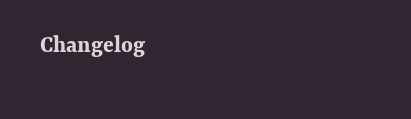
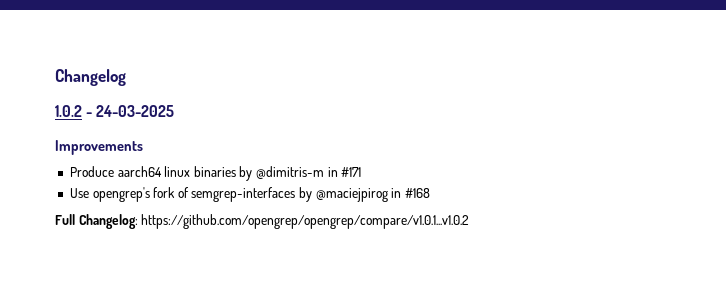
+ 1.0.2 - 24-03-2025
+ Improvements
+ Produce aarch64 linux binaries by @dimitris-m in #171
+ Use opengrep's fork of semgrep-interfaces by @maciejpirog in #168
+ Full Changelog: https://github.com/opengrep/opengrep/compare/v1.0.1...v1.0.2

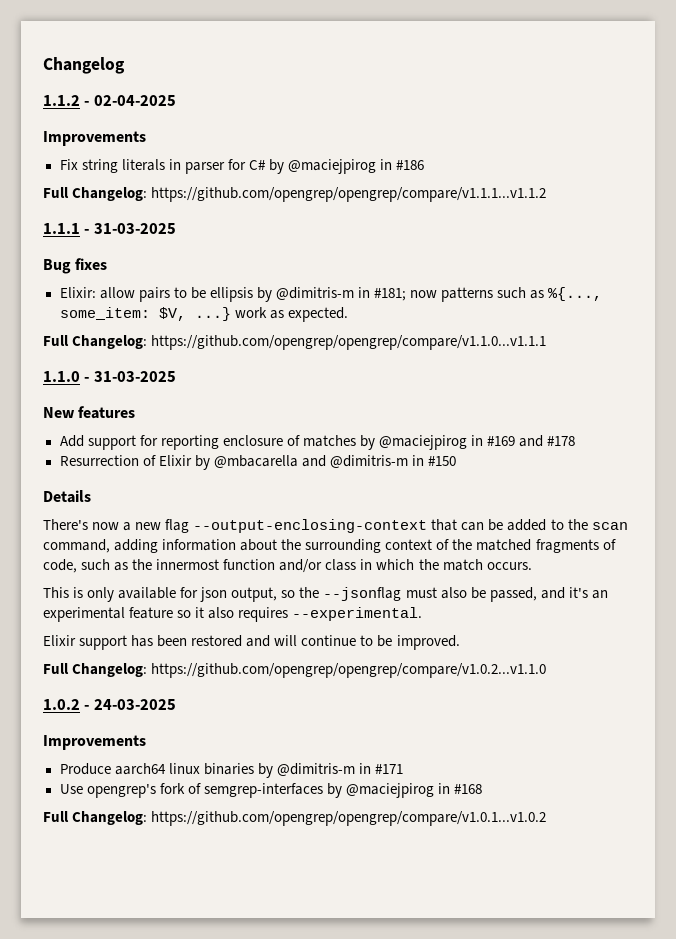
+ 1.1.2 - 02-04-2025
+ Improvements
+ Fix string literals in parser for C# by @maciejpirog in #186
+ Full Changelog: https://github.com/opengrep/opengrep/compare/v1.1.1...v1.1.2
+ 1.1.1 - 31-03-2025
+ Bug fixes
+ Elixir: allow pairs to be ellipsis by @dimitris-m in #181; now patterns such as %{..., some_item: $V, ...} work as expected.
+ Full Changelog: https://github.com/opengrep/opengrep/compare/v1.1.0...v1.1.1
+ 1.1.0 - 31-03-2025
+ New features
+ Add support for reporting enclosure of matches by @maciejpirog in #169 and #178
+ Resurrection of Elixir by @mbacarella and @dimitris-m in #150
+ Details
+ There's now a new flag --output-enclosing-context that can be added to the scan command, adding information about the surrounding context of the matched fragments of code, such as the innermost function and/or class in which the match occurs.
+ This is only available for json output, so the --jsonflag must also be passed, and it's an experimental feature so it also requires --experimental.
+ Elixir support has been restored and will continue to be improved.
+ Full Changelog: https://github.com/opengrep/opengrep/compare/v1.0.2...v1.1.0

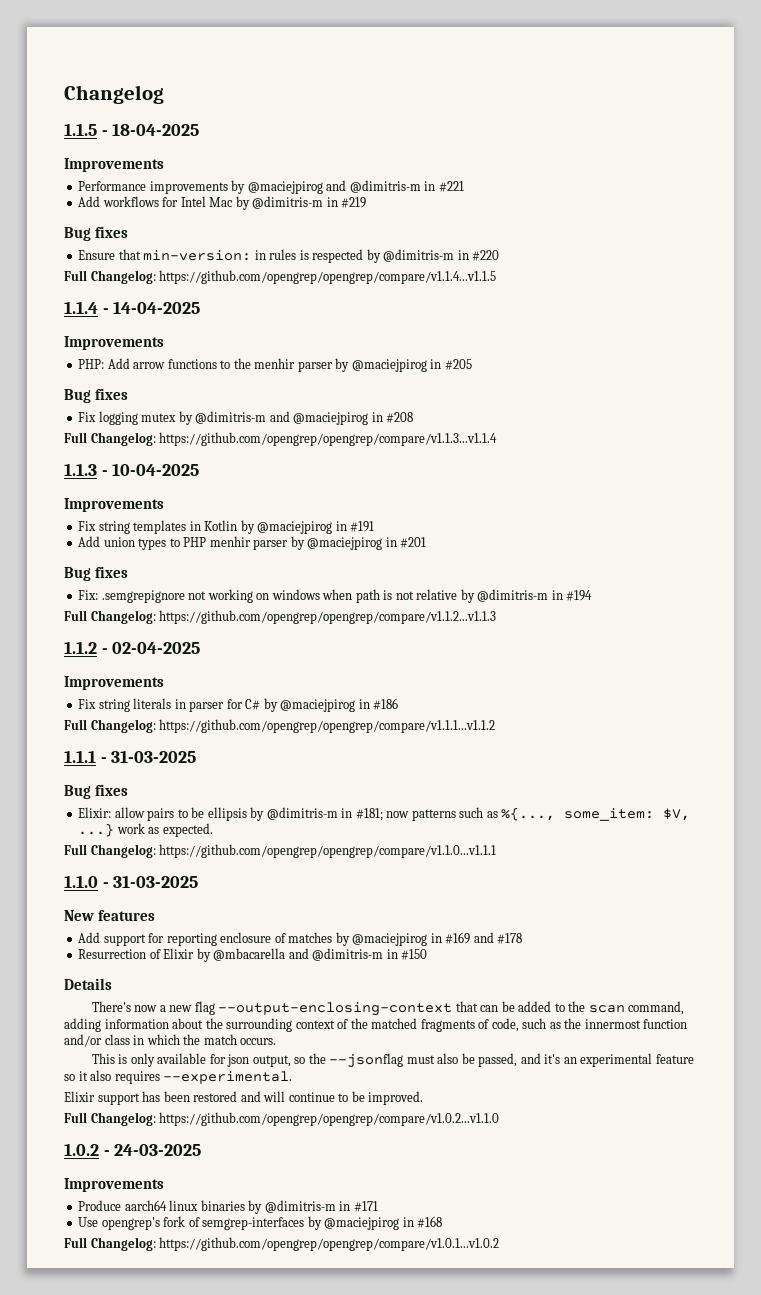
+ 1.1.5 - 18-04-2025
+ Improvements
+ Performance improvements by @maciejpirog and @dimitris-m in #221
+ Add workflows for Intel Mac by @dimitris-m in #219
+ Bug fixes
+ Ensure that min-version: in rules is respected by @dimitris-m in #220
+ Full Changelog: https://github.com/opengrep/opengrep/compare/v1.1.4...v1.1.5
+ 1.1.4 - 14-04-2025
+ Improvements
+ PHP: Add arrow functions to the menhir parser by @maciejpirog in #205
+ Bug fixes
+ Fix logging mutex by @dimitris-m and @maciejpirog in #208
+ Full Changelog: https://github.com/opengrep/opengrep/compare/v1.1.3...v1.1.4
+ 1.1.3 - 10-04-2025
+ Improvements
+ Fix string templates in Kotlin by @maciejpirog in #191
+ Add union types to PHP menhir parser by @maciejpirog in #201
+ Bug fixes
+ Fix: .semgrepignore not working on windows when path is not relative by @dimitris-m in #194
+ Full Changelog: https://github.com/opengrep/opengrep/compare/v1.1.2...v1.1.3

